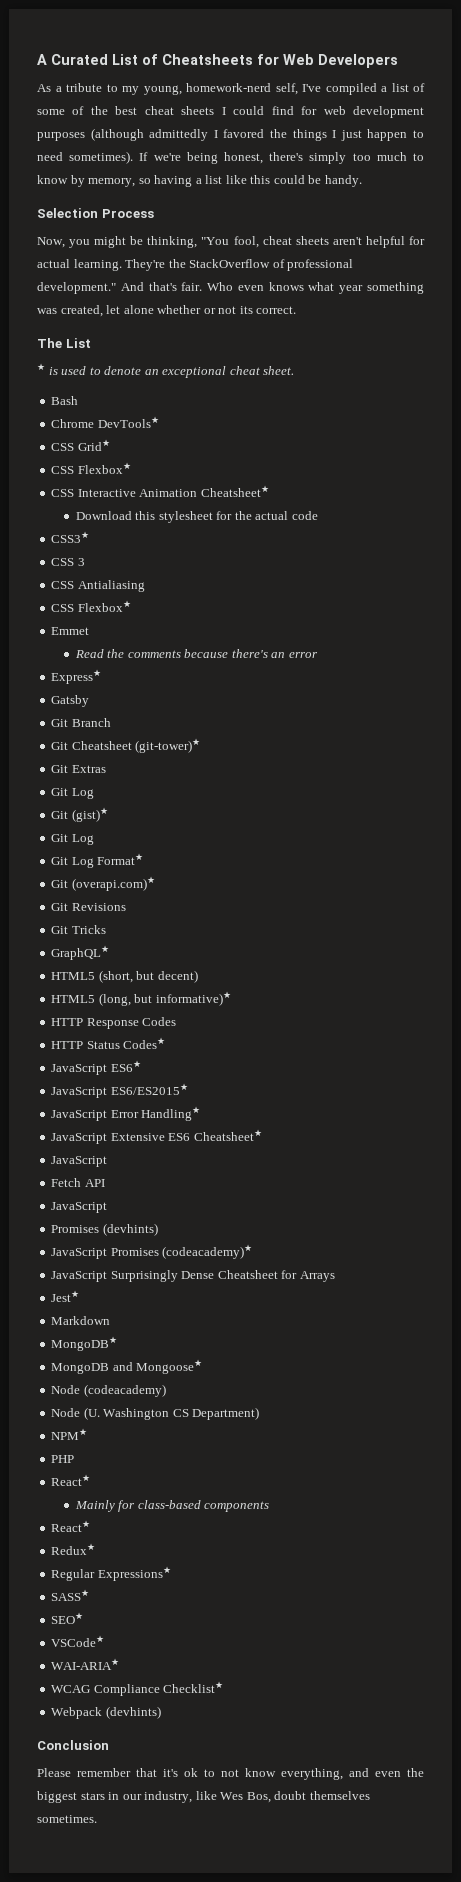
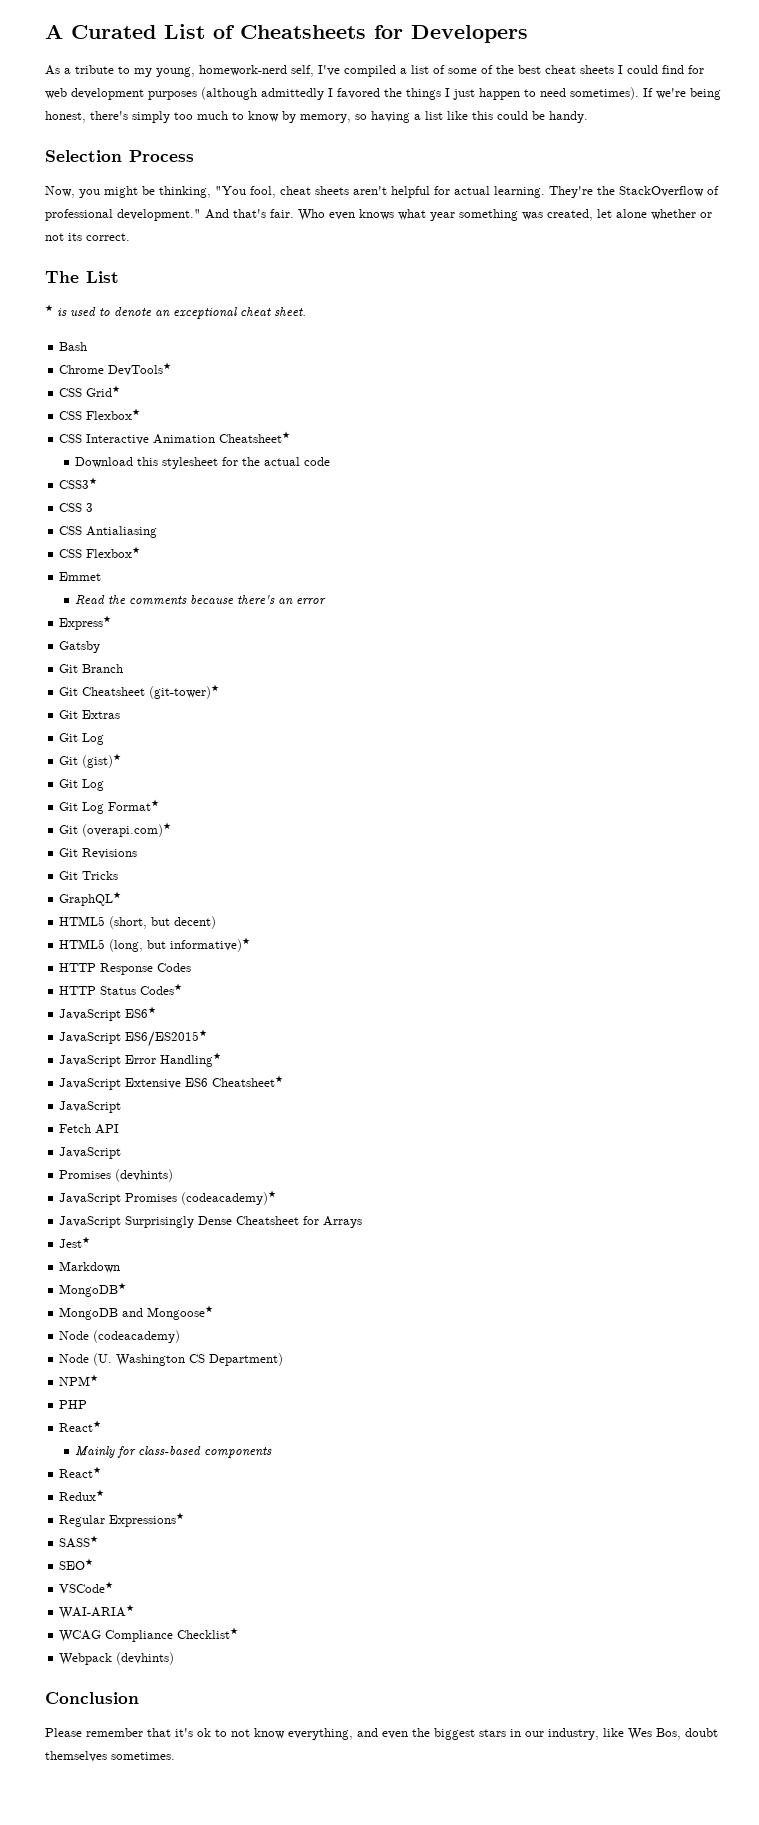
- A Curated List of Cheatsheets for Web Developers
+ A Curated List of Cheatsheets for Developers

